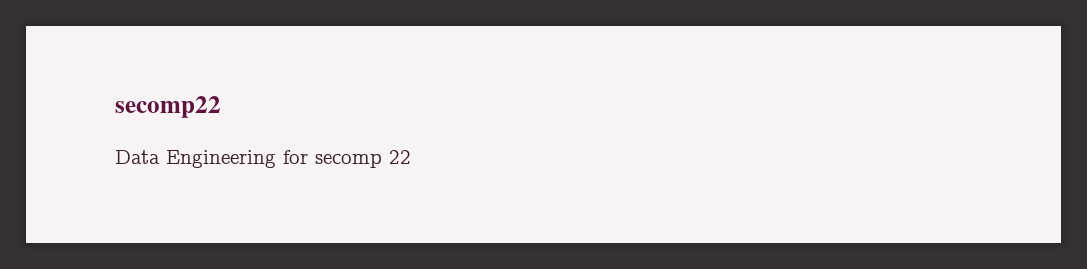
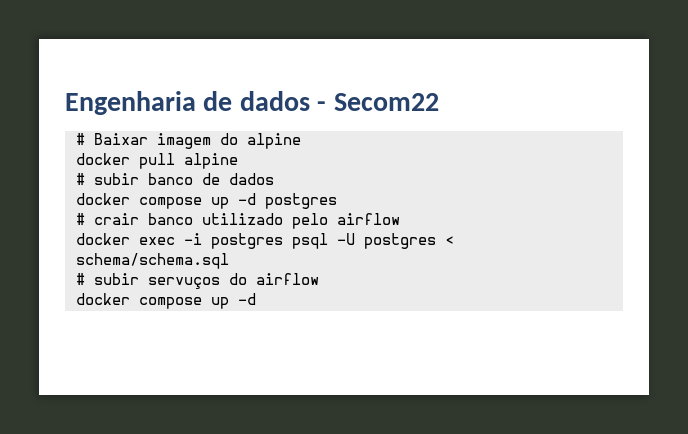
- secomp22
- Data Engineering for secomp 22
+ Engenharia de dados - Secom22
+ # Baixar imagem do alpine
+ docker pull alpine
+ # subir banco de dados
+ docker compose up -d postgres
+ # crair banco utilizado pelo airflow
+ docker exec -i postgres psql -U postgres < schema/schema.sql
+ # subir servuços do airflow
+ docker compose up -d

